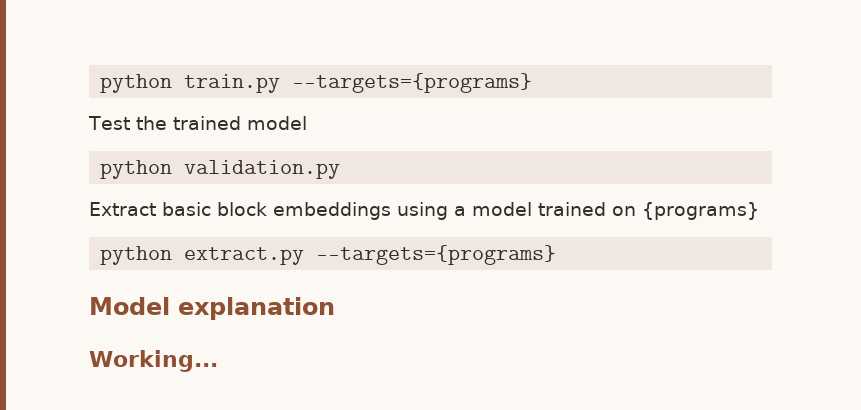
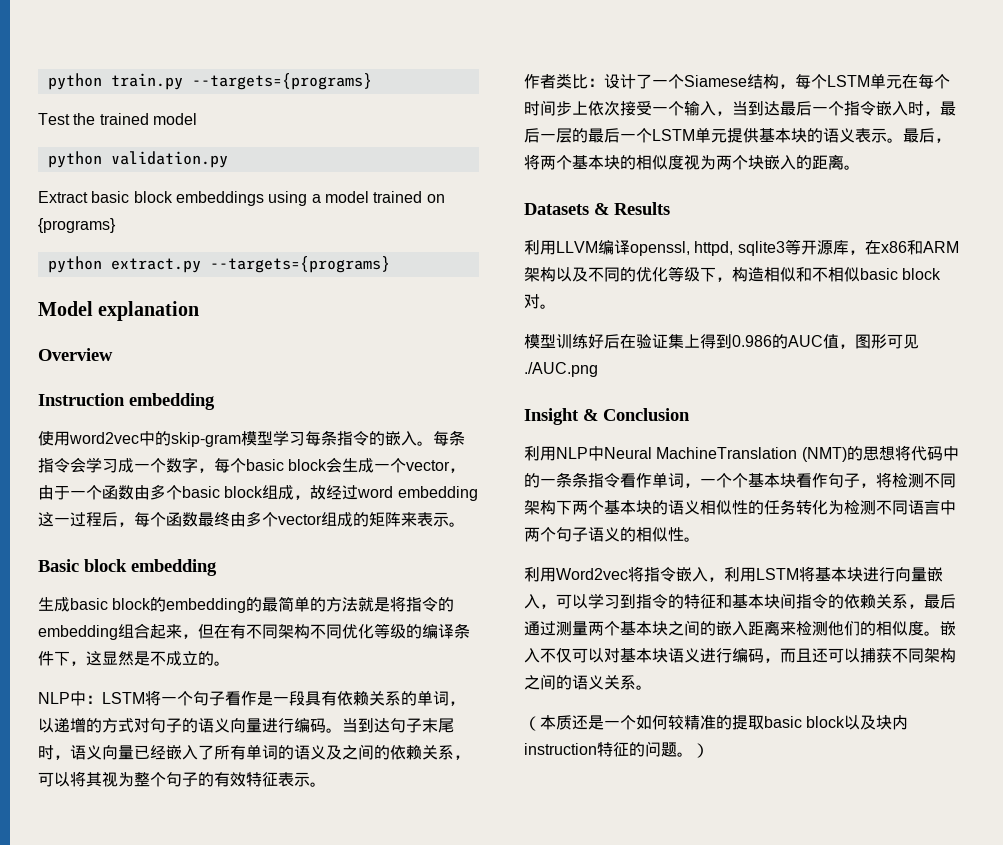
- Working...
+ Overview
+ Instruction embedding
+ 使用word2vec中的skip-gram模型学习每条指令的嵌入。每条指令会学习成一个数字，每个basic block会生成一个vector，由于一个函数由多个basic block组成，故经过word embedding这一过程后，每个函数最终由多个vector组成的矩阵来表示。
+ Basic block embedding
+ 生成basic block的embedding的最简单的方法就是将指令的embedding组合起来，但在有不同架构不同优化等级的编译条件下，这显然是不成立的。
+ NLP中：LSTM将一个句子看作是一段具有依赖关系的单词，以递增的方式对句子的语义向量进行编码。当到达句子末尾时，语义向量已经嵌入了所有单词的语义及之间的依赖关系，可以将其视为整个句子的有效特征表示。
+ 作者类比：设计了一个Siamese结构，每个LSTM单元在每个时间步上依次接受一个输入，当到达最后一个指令嵌入时，最后一层的最后一个LSTM单元提供基本块的语义表示。最后，将两个基本块的相似度视为两个块嵌入的距离。
+ Datasets & Results
+ 利用LLVM编译openssl, httpd, sqlite3等开源库，在x86和ARM架构以及不同的优化等级下，构造相似和不相似basic block对。
+ 模型训练好后在验证集上得到0.986的AUC值，图形可见./AUC.png
+ Insight & Conclusion
+ 利用NLP中Neural MachineTranslation (NMT)的思想将代码中的一条条指令看作单词，一个个基本块看作句子，将检测不同架构下两个基本块的语义相似性的任务转化为检测不同语言中两个句子语义的相似性。
+ 利用Word2vec将指令嵌入，利用LSTM将基本块进行向量嵌入，可以学习到指令的特征和基本块间指令的依赖关系，最后通过测量两个基本块之间的嵌入距离来检测他们的相似度。嵌入不仅可以对基本块语义进行编码，而且还可以捕获不同架构之间的语义关系。
+ （本质还是一个如何较精准的提取basic block以及块内instruction特征的问题。）

